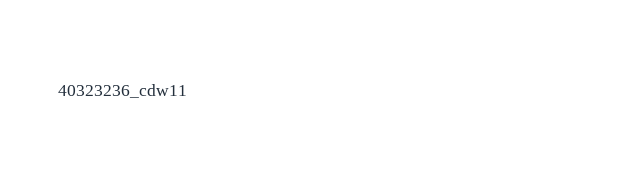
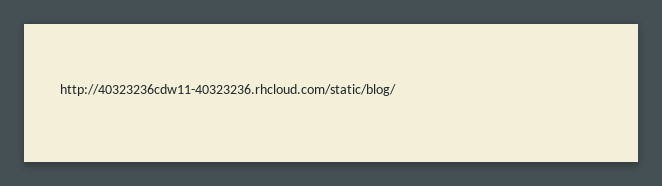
- 40323236_cdw11
+ http://40323236cdw11-40323236.rhcloud.com/static/blog/

